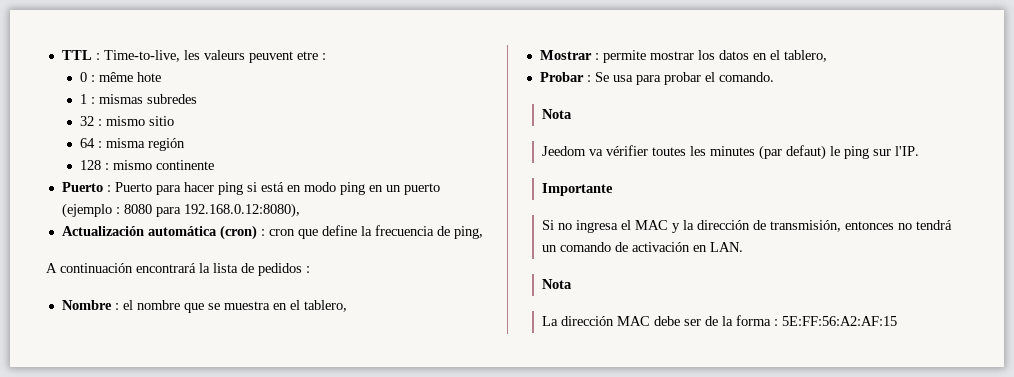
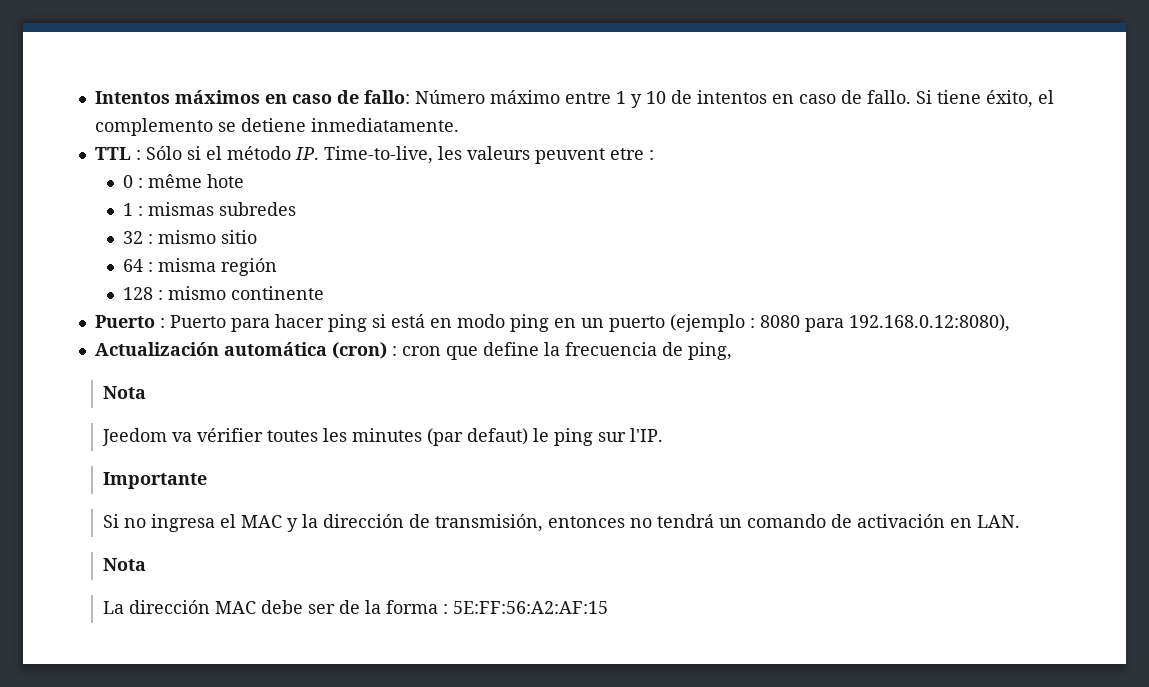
- TTL : Time-to-live, les valeurs peuvent etre :
+ Intentos máximos en caso de fallo: Número máximo entre 1 y 10 de intentos en caso de fallo. Si tiene éxito, el complemento se detiene inmediatamente.
+ TTL : Sólo si el método IP. Time-to-live, les valeurs peuvent etre :
- A continuación encontrará la lista de pedidos :
- Nombre : el nombre que se muestra en el tablero,
- Mostrar : permite mostrar los datos en el tablero,
- Probar : Se usa para probar el comando.

